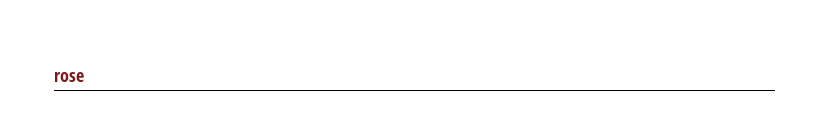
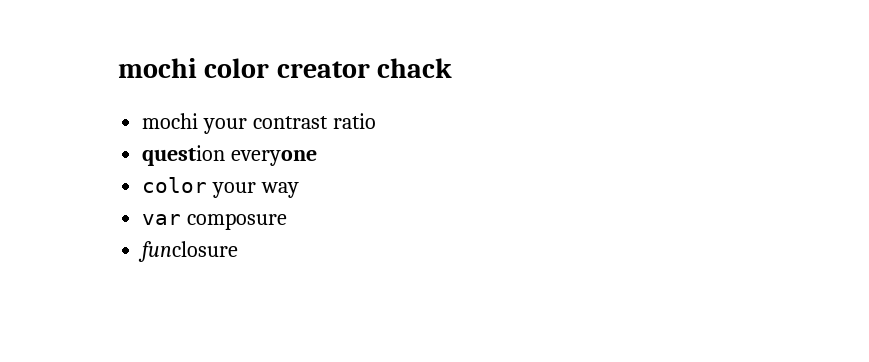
- rose
+ mochi color creator chack
+ mochi your contrast ratio
+ question everyone
+ color your way
+ var composure
+ funclosure

